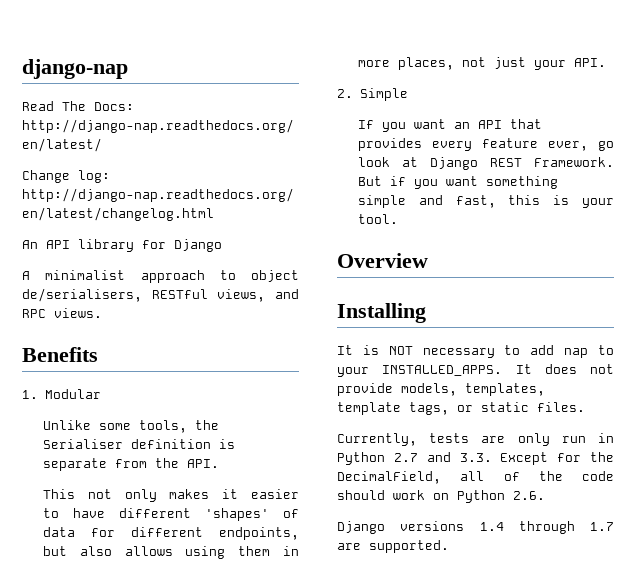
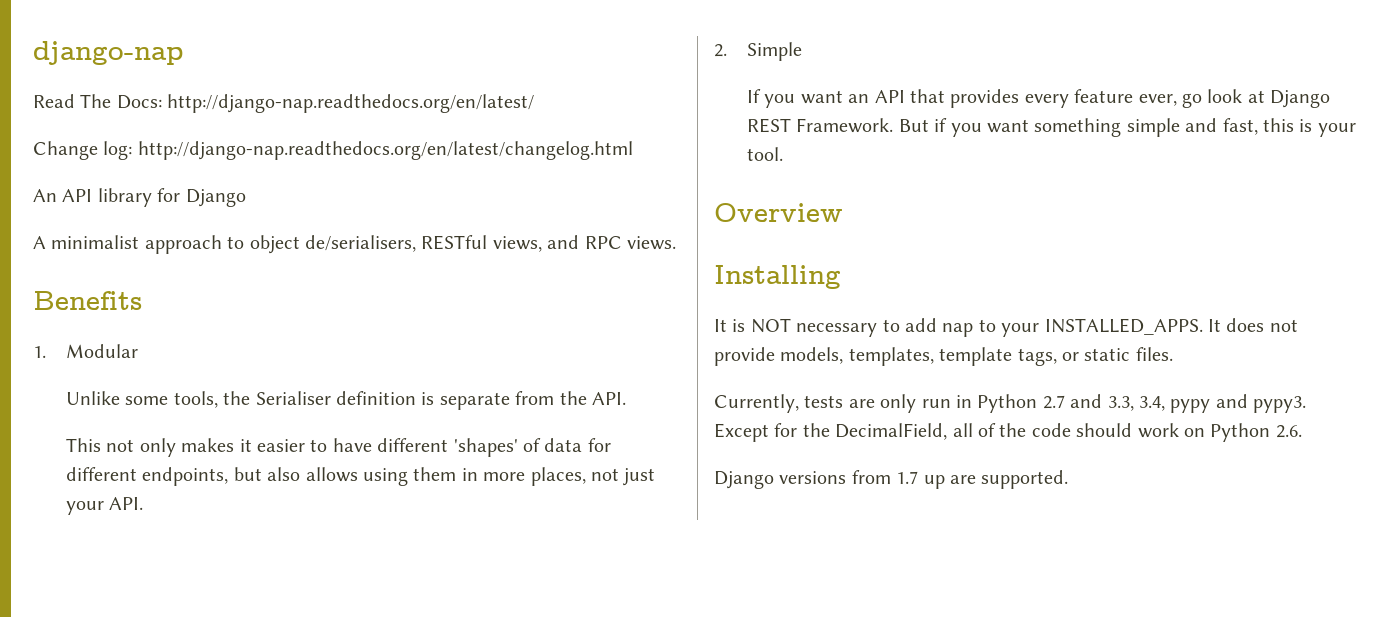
- Currently, tests are only run in Python 2.7 and 3.3. Except for the DecimalField, all of the code should work on Python 2.6.
+ Currently, tests are only run in Python 2.7 and 3.3, 3.4, pypy and pypy3. Except for the DecimalField, all of the code should work on Python 2.6.
- Django versions 1.4 through 1.7 are supported.
+ Django versions from 1.7 up are supported.

